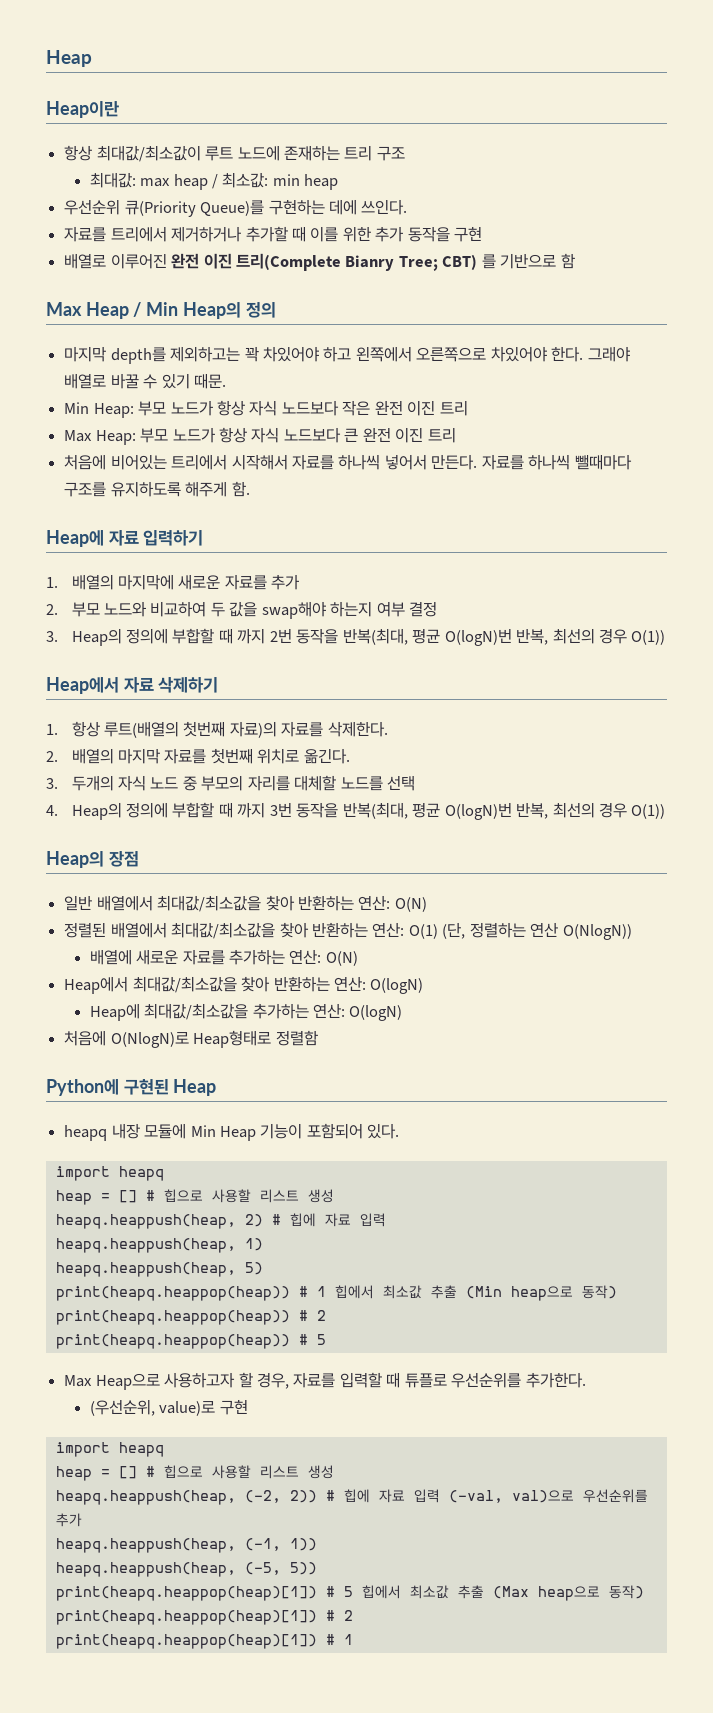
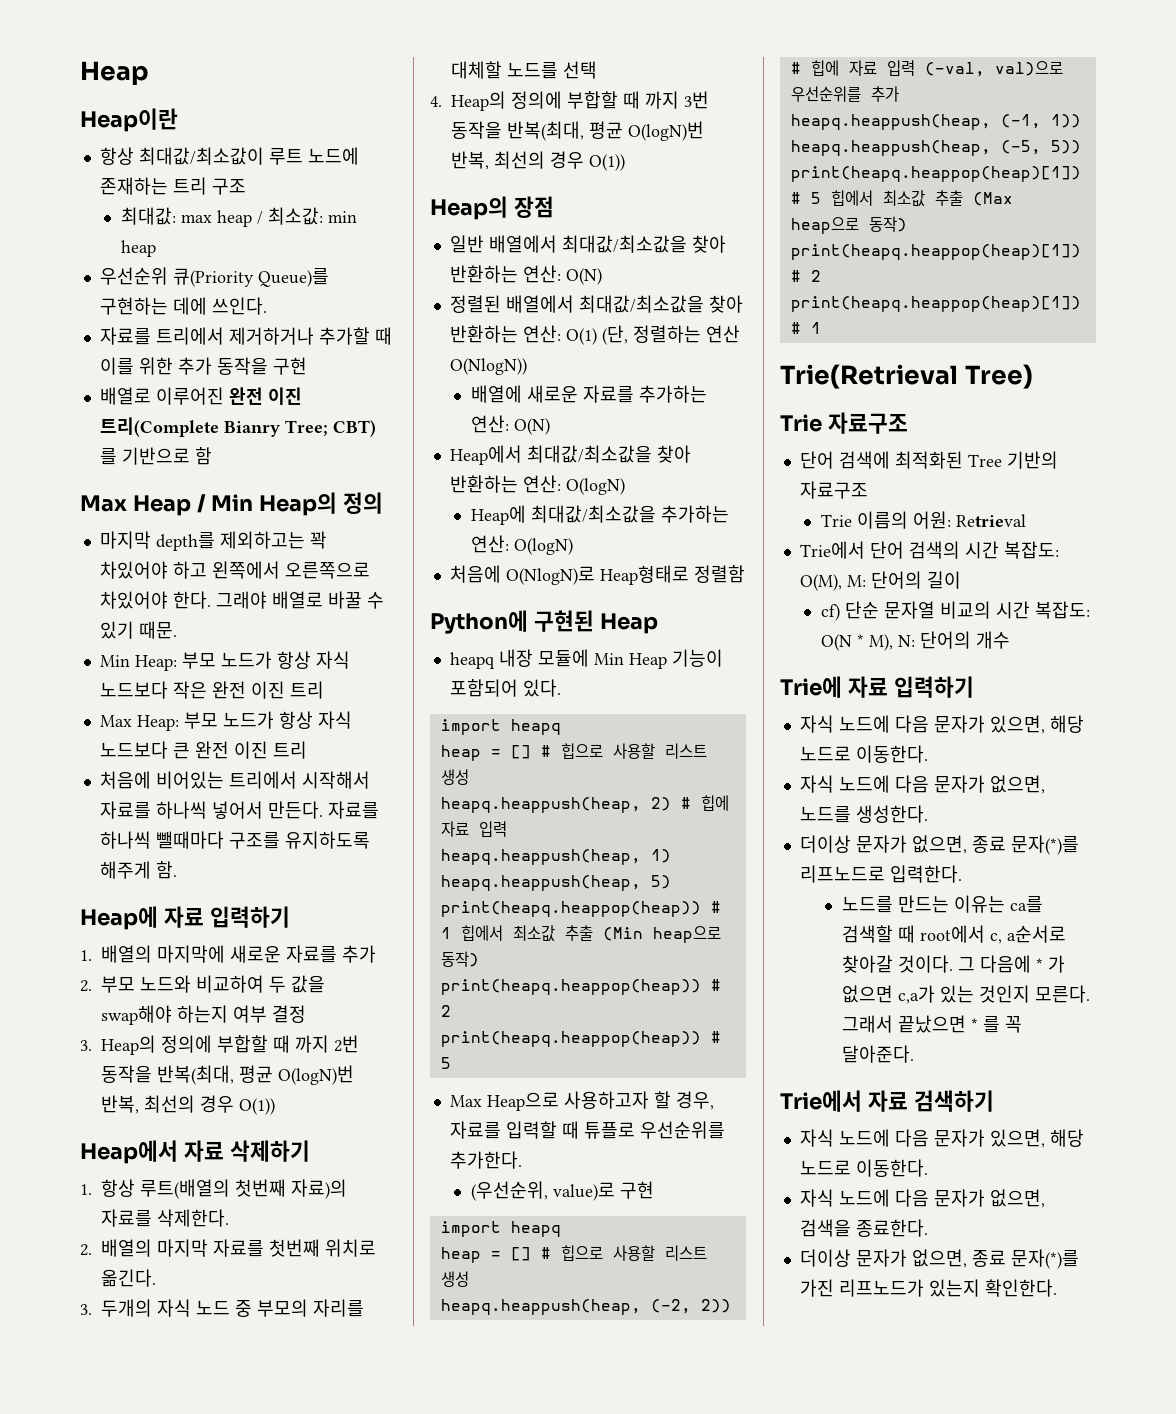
+ Trie(Retrieval Tree)
+ Trie 자료구조
+ 단어 검색에 최적화된 Tree 기반의 자료구조
+ Trie 이름의 어원: Retrieval
+ Trie에서 단어 검색의 시간 복잡도: O(M), M: 단어의 길이
+ cf) 단순 문자열 비교의 시간 복잡도: O(N * M), N: 단어의 개수
+ Trie에 자료 입력하기
+ 자식 노드에 다음 문자가 있으면, 해당 노드로 이동한다.
+ 자식 노드에 다음 문자가 없으면, 노드를 생성한다.
+ 더이상 문자가 없으면, 종료 문자(*)를 리프노드로 입력한다.
+ 노드를 만드는 이유는 ca를 검색할 때 root에서 c, a순서로 찾아갈 것이다. 그 다음에 * 가 없으면 c,a가 있는 것인지 모른다. 그래서 끝났으면 * 를 꼭 달아준다.
+ Trie에서 자료 검색하기
+ 자식 노드에 다음 문자가 있으면, 해당 노드로 이동한다.
+ 자식 노드에 다음 문자가 없으면, 검색을 종료한다.
+ 더이상 문자가 없으면, 종료 문자(*)를 가진 리프노드가 있는지 확인한다.

